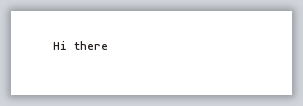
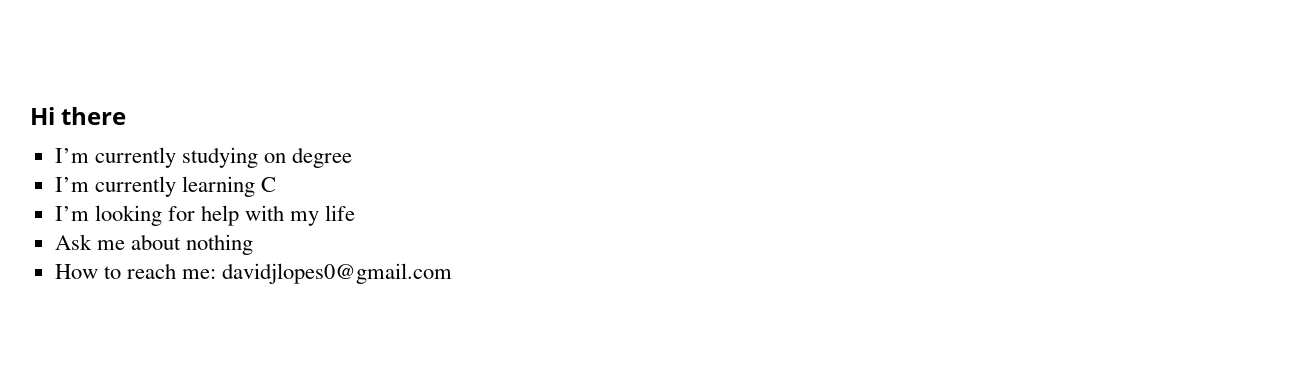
+ I’m currently studying on degree
+ I’m currently learning C
+ I’m looking for help with my life
+ Ask me about nothing
+ How to reach me: davidjlopes0@gmail.com

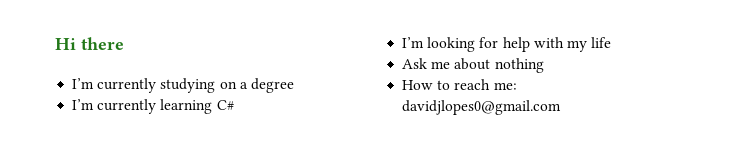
- I’m currently studying on degree
+ I’m currently studying on a degree
- I’m currently learning C
+ I’m currently learning C#

